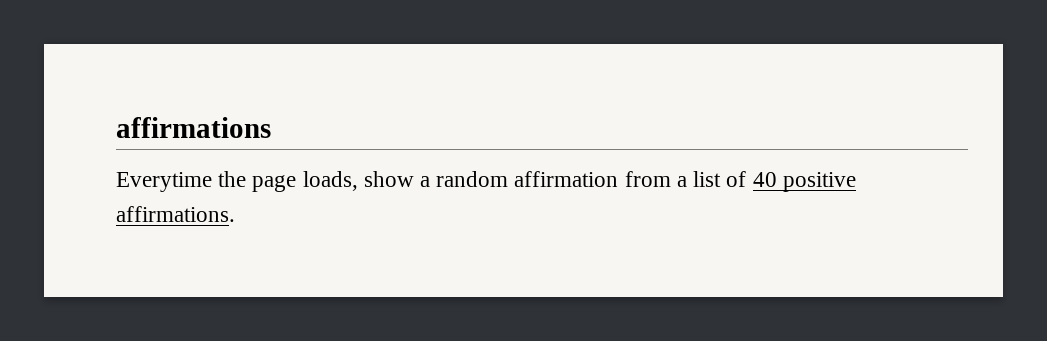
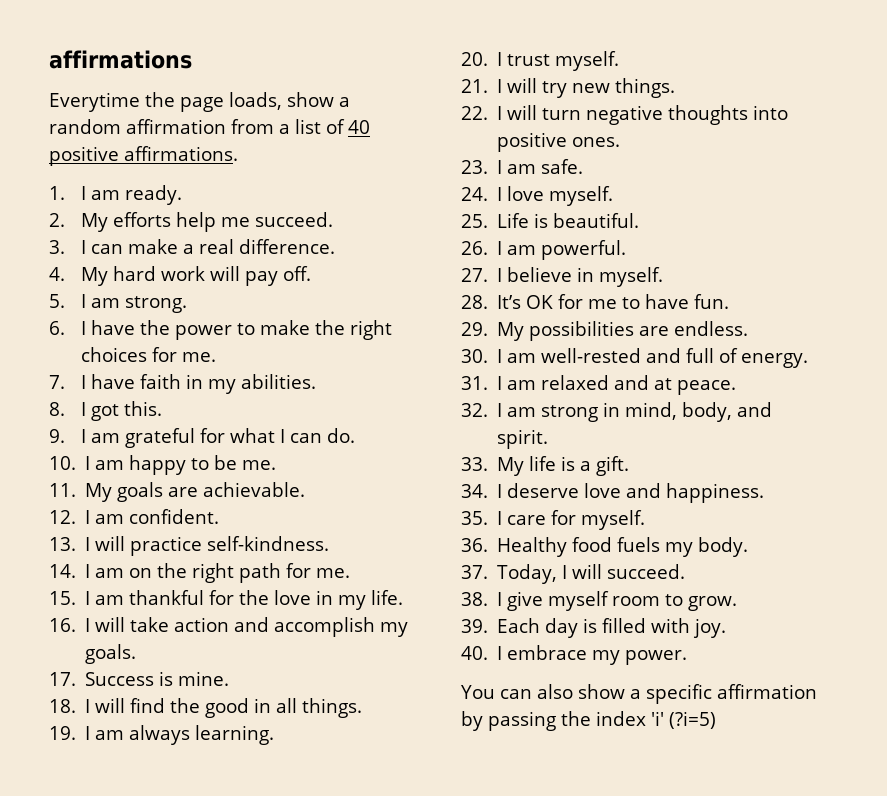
+ 1. I am ready.
+ 2. My efforts help me succeed.
+ 3. I can make a real difference.
+ 4. My hard work will pay off.
+ 5. I am strong.
+ 6. I have the power to make the right choices for me.
+ 7. I have faith in my abilities.
+ 8. I got this.
+ 9. I am grateful for what I can do.
+ 10. I am happy to be me.
+ 11. My goals are achievable.
+ 12. I am confident.
+ 13. I will practice self-kindness.
+ 14. I am on the right path for me.
+ 15. I am thankful for the love in my life.
+ 16. I will take action and accomplish my goals.
+ 17. Success is mine.
+ 18. I will find the good in all things.
+ 19. I am always learning.
+ 20. I trust myself.
+ 21. I will try new things.
+ 22. I will turn negative thoughts into positive ones.
+ 23. I am safe.
+ 24. I love myself.
+ 25. Life is beautiful.
+ 26. I am powerful.
+ 27. I believe in myself.
+ 28. It’s OK for me to have fun.
+ 29. My possibilities are endless.
+ 30. I am well-rested and full of energy.
+ 31. I am relaxed and at peace.
+ 32. I am strong in mind, body, and spirit.
+ 33. My life is a gift.
+ 34. I deserve love and happiness.
+ 35. I care for myself.
+ 36. Healthy food fuels my body.
+ 37. Today, I will succeed.
+ 38. I give myself room to grow.
+ 39. Each day is filled with joy.
+ 40. I embrace my power.
+ You can also show a specific affirmation by passing the index 'i' (?i=5)

